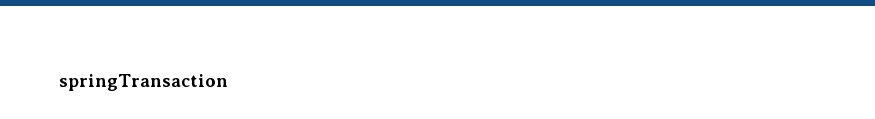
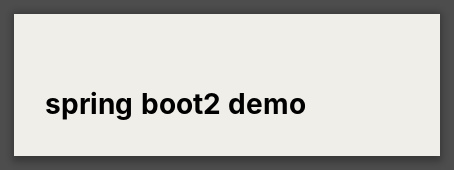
- springTransaction
+ spring boot2 demo

